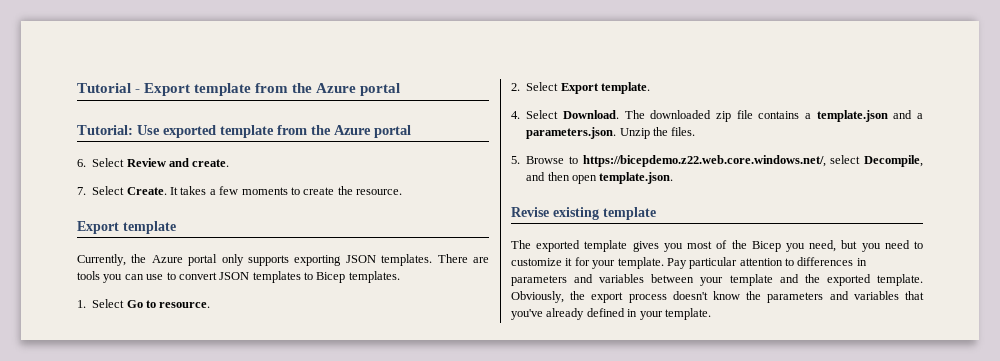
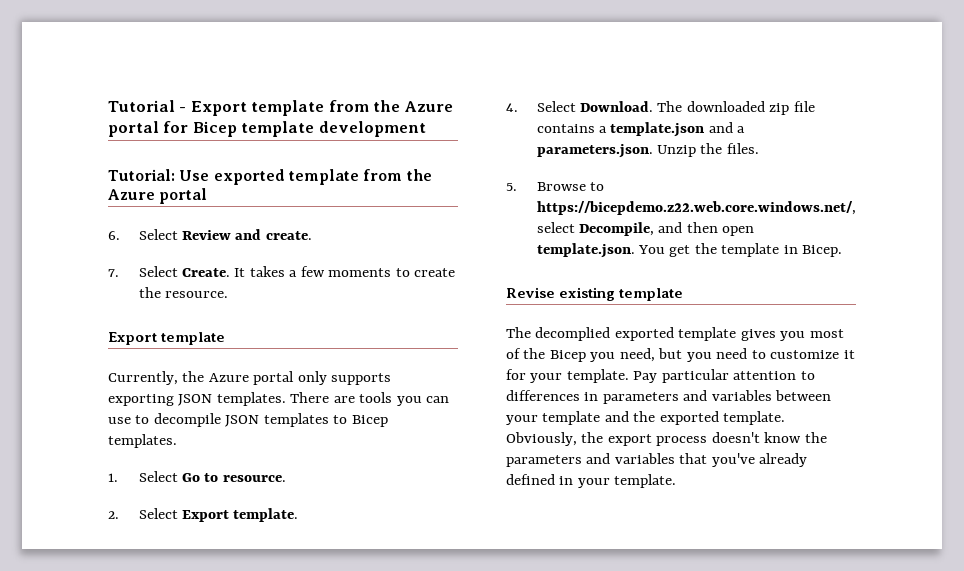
- Tutorial - Export template from the Azure portal
+ Tutorial - Export template from the Azure portal for Bicep template development
- There are tools you can use to convert JSON templates to Bicep templates.
+ There are tools you can use to decompile JSON templates to Bicep templates.
- 5. Browse to https://bicepdemo.z22.web.core.windows.net/, select Decompile, and then open template.json.
+ 5. Browse to https://bicepdemo.z22.web.core.windows.net/, select Decompile, and then open template.json. You get the template in Bicep.
- The exported template gives you most of the Bicep you need, but you need to customize it for your template.
+ The decomplied exported template gives you most of the Bicep you need, but you need to customize it for your template.

